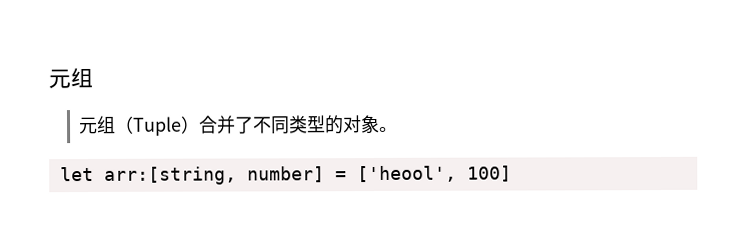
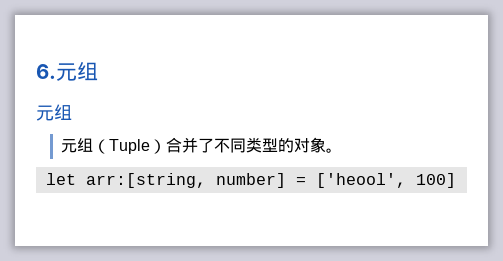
+ 6.元组

